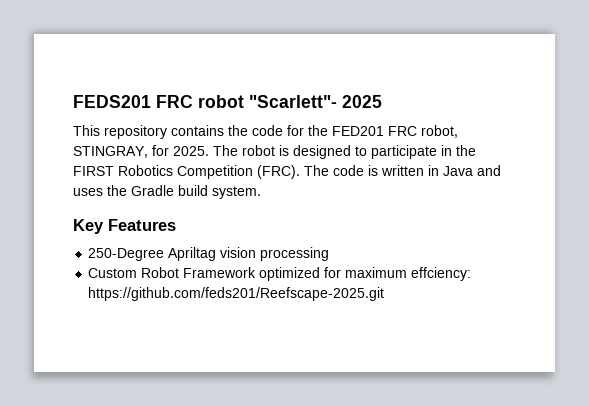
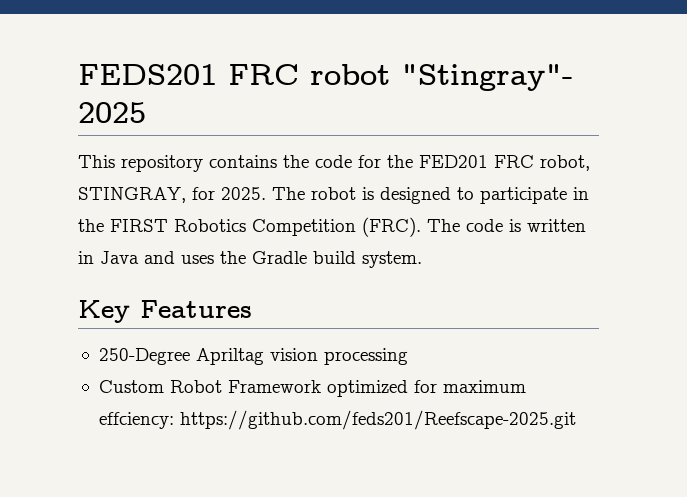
- FEDS201 FRC robot "Scarlett"- 2025
+ FEDS201 FRC robot "Stingray"- 2025

